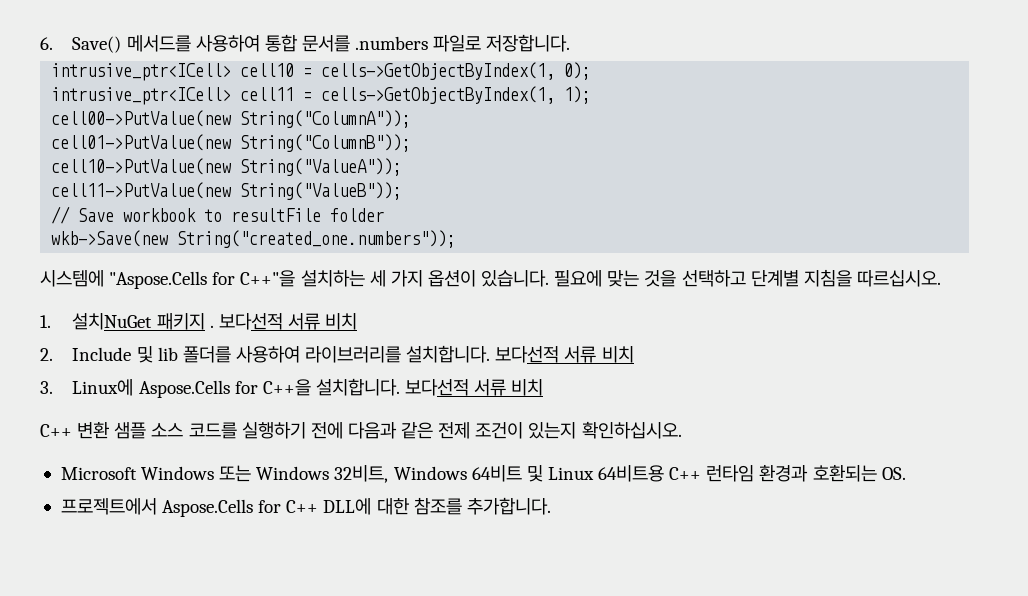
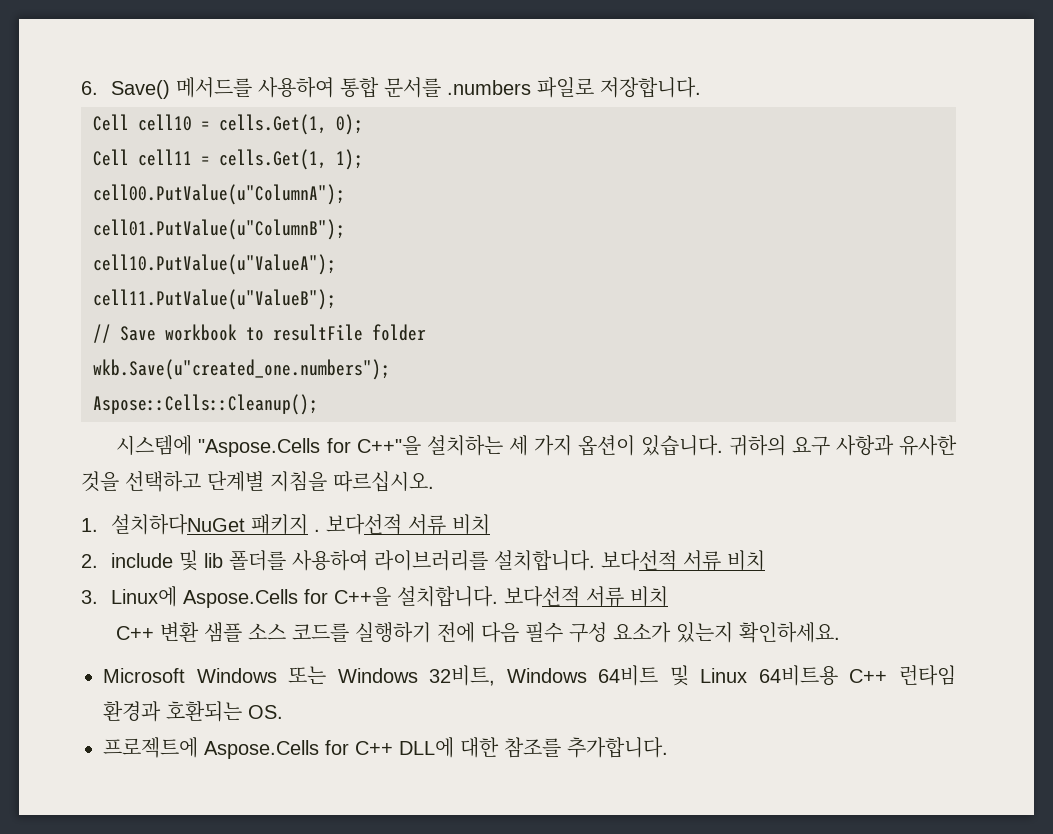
- intrusive_ptr<ICell> cell10 = cells->GetObjectByIndex(1, 0);
+ Cell cell10 = cells.Get(1, 0);
- intrusive_ptr<ICell> cell11 = cells->GetObjectByIndex(1, 1);
+ Cell cell11 = cells.Get(1, 1);
- cell00->PutValue(new String("ColumnA"));
- cell01->PutValue(new String("ColumnB"));
- cell10->PutValue(new String("ValueA"));
- cell11->PutValue(new String("ValueB"));
+ cell00.PutValue(u"ColumnA");
+ cell01.PutValue(u"ColumnB");
+ cell10.PutValue(u"ValueA");
+ cell11.PutValue(u"ValueB");
- wkb->Save(new String("created_one.numbers"));
+ wkb.Save(u"created_one.numbers");
+ Aspose::Cells::Cleanup();
- 필요에 맞는 것을 선택하고 단계별 지침을 따르십시오.
+ 귀하의 요구 사항과 유사한 것을 선택하고 단계별 지침을 따르십시오.
- 1. 설치NuGet 패키지 .
+ 1. 설치하다NuGet 패키지 .
- 2. Include 및 lib 폴더를 사용하여 라이브러리를 설치합니다.
+ 2. include 및 lib 폴더를 사용하여 라이브러리를 설치합니다.
- C++ 변환 샘플 소스 코드를 실행하기 전에 다음과 같은 전제 조건이 있는지 확인하십시오.
+ C++ 변환 샘플 소스 코드를 실행하기 전에 다음 필수 구성 요소가 있는지 확인하세요.
- 프로젝트에서 Aspose.Cells for C++ DLL에 대한 참조를 추가합니다.
+ 프로젝트에 Aspose.Cells for C++ DLL에 대한 참조를 추가합니다.

